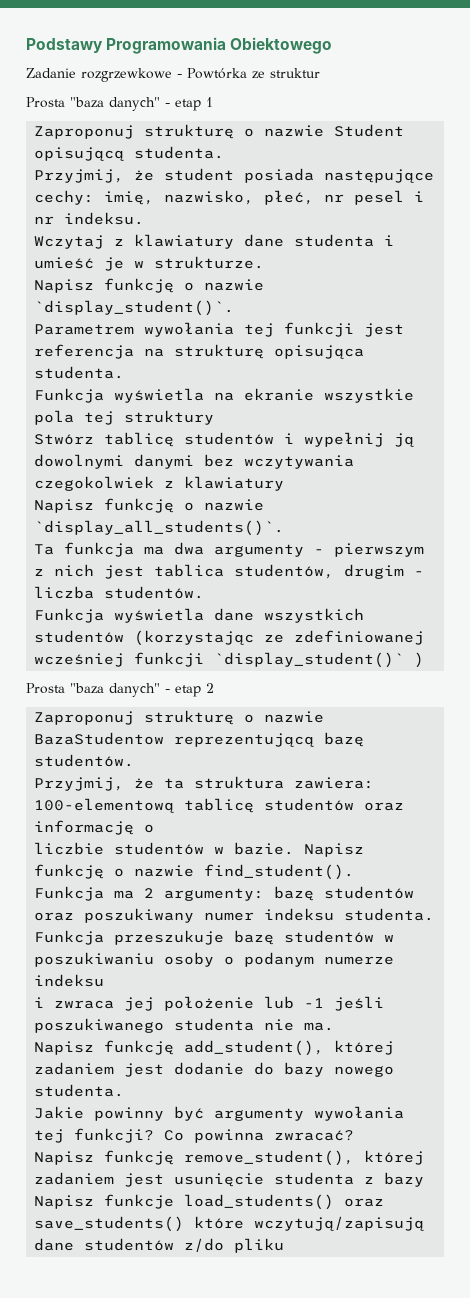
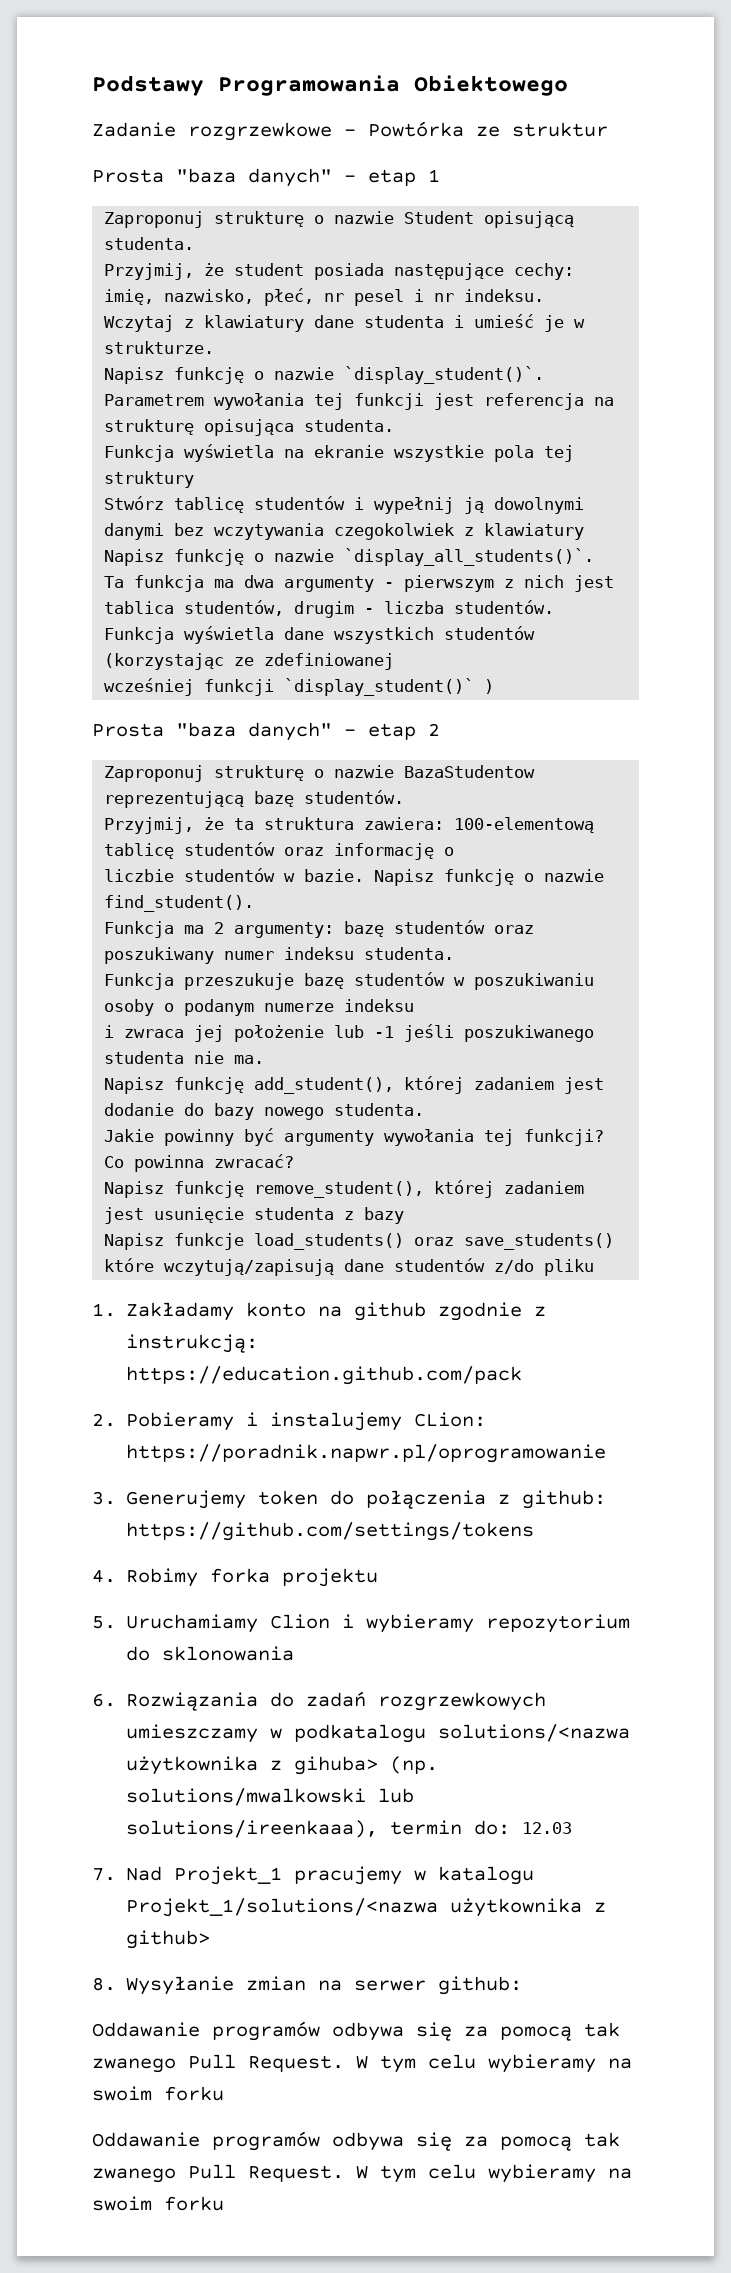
+ 1. Zakładamy konto na github zgodnie z instrukcją: https://education.github.com/pack
+ 2. Pobieramy i instalujemy CLion: https://poradnik.napwr.pl/oprogramowanie
+ 3. Generujemy token do połączenia z github: https://github.com/settings/tokens
+ 4. Robimy forka projektu
+ 5. Uruchamiamy Clion i wybieramy repozytorium do sklonowania
+ 6. Rozwiązania do zadań rozgrzewkowych umieszczamy w podkatalogu solutions/<nazwa użytkownika z gihuba> (np. solutions/mwalkowski lub solutions/ireenkaaa), termin do: 12.03
+ 7. Nad Projekt_1 pracujemy w katalogu Projekt_1/solutions/<nazwa użytkownika z github>
+ 8. Wysyłanie zmian na serwer github:
+ Oddawanie programów odbywa się za pomocą tak zwanego Pull Request. W tym celu wybieramy na swoim forku
+ Oddawanie programów odbywa się za pomocą tak zwanego Pull Request. W tym celu wybieramy na swoim forku

